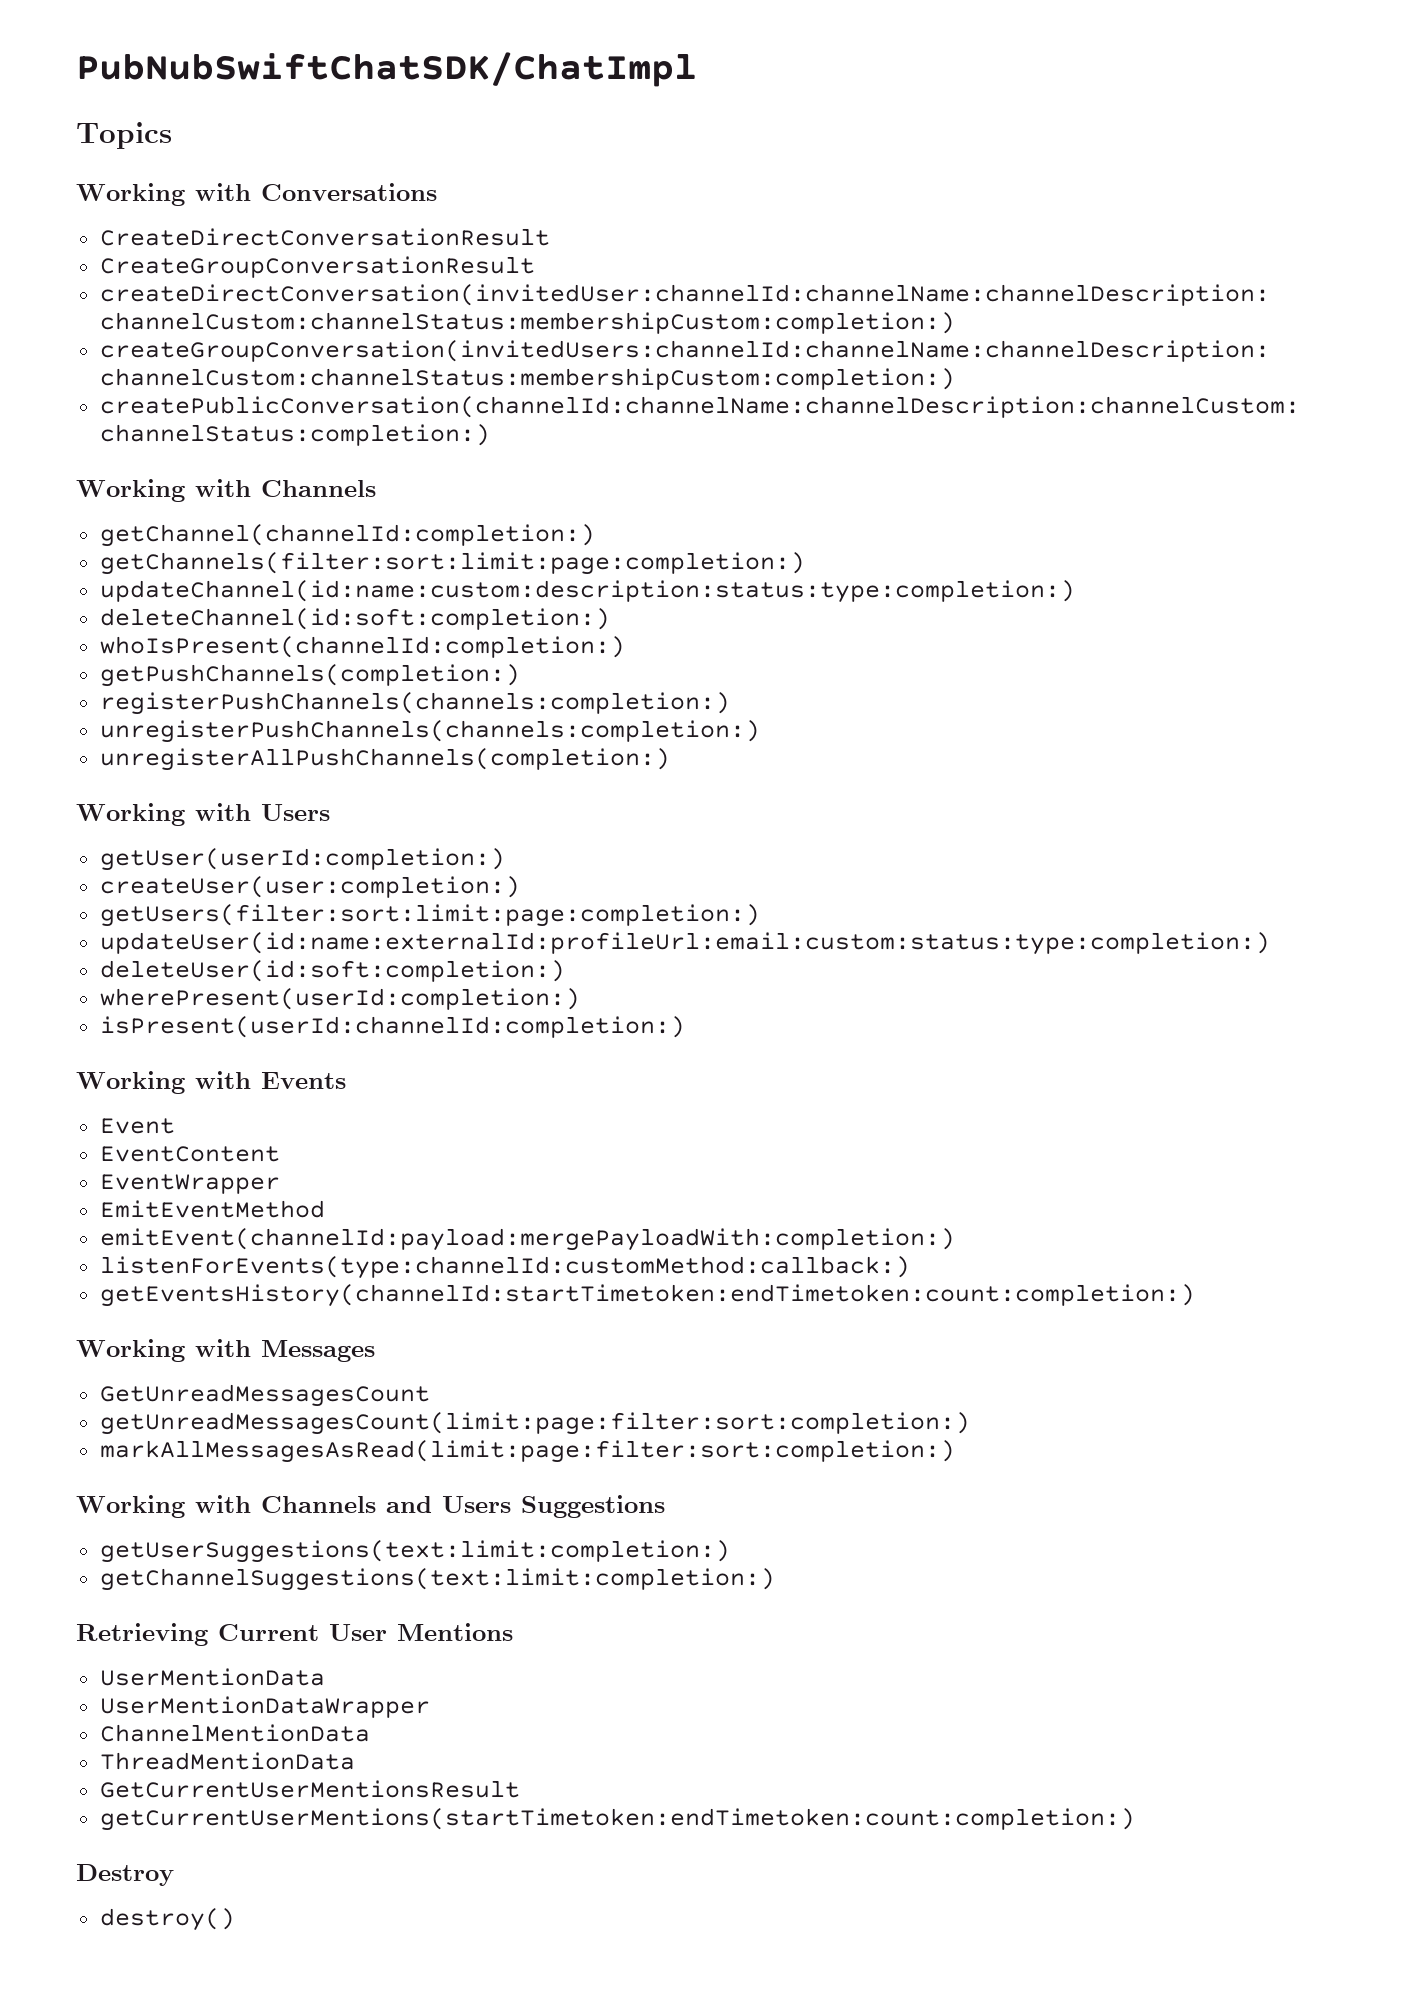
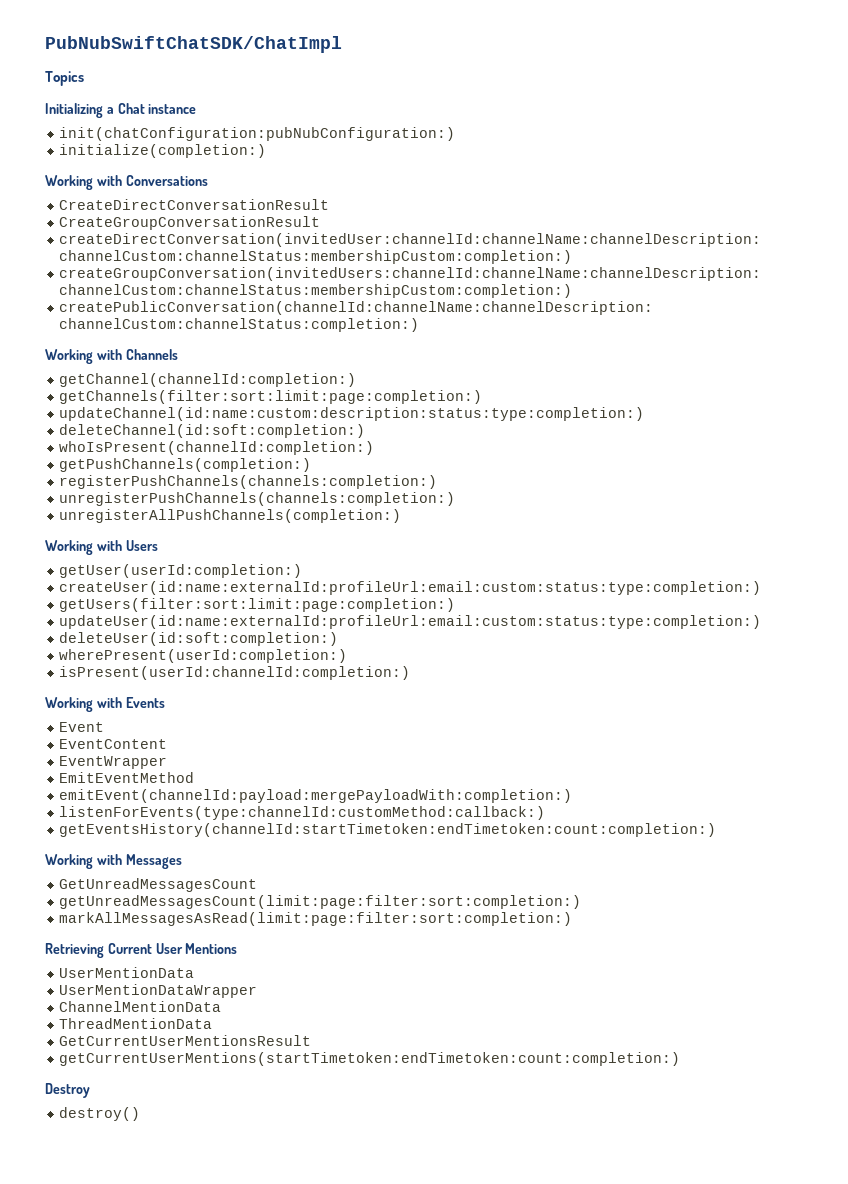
+ Initializing a Chat instance
+ init(chatConfiguration:pubNubConfiguration:)
+ initialize(completion:)
- createUser(user:completion:)
+ createUser(id:name:externalId:profileUrl:email:custom:status:type:completion:)
- Working with Channels and Users Suggestions
- getUserSuggestions(text:limit:completion:)
- getChannelSuggestions(text:limit:completion:)

